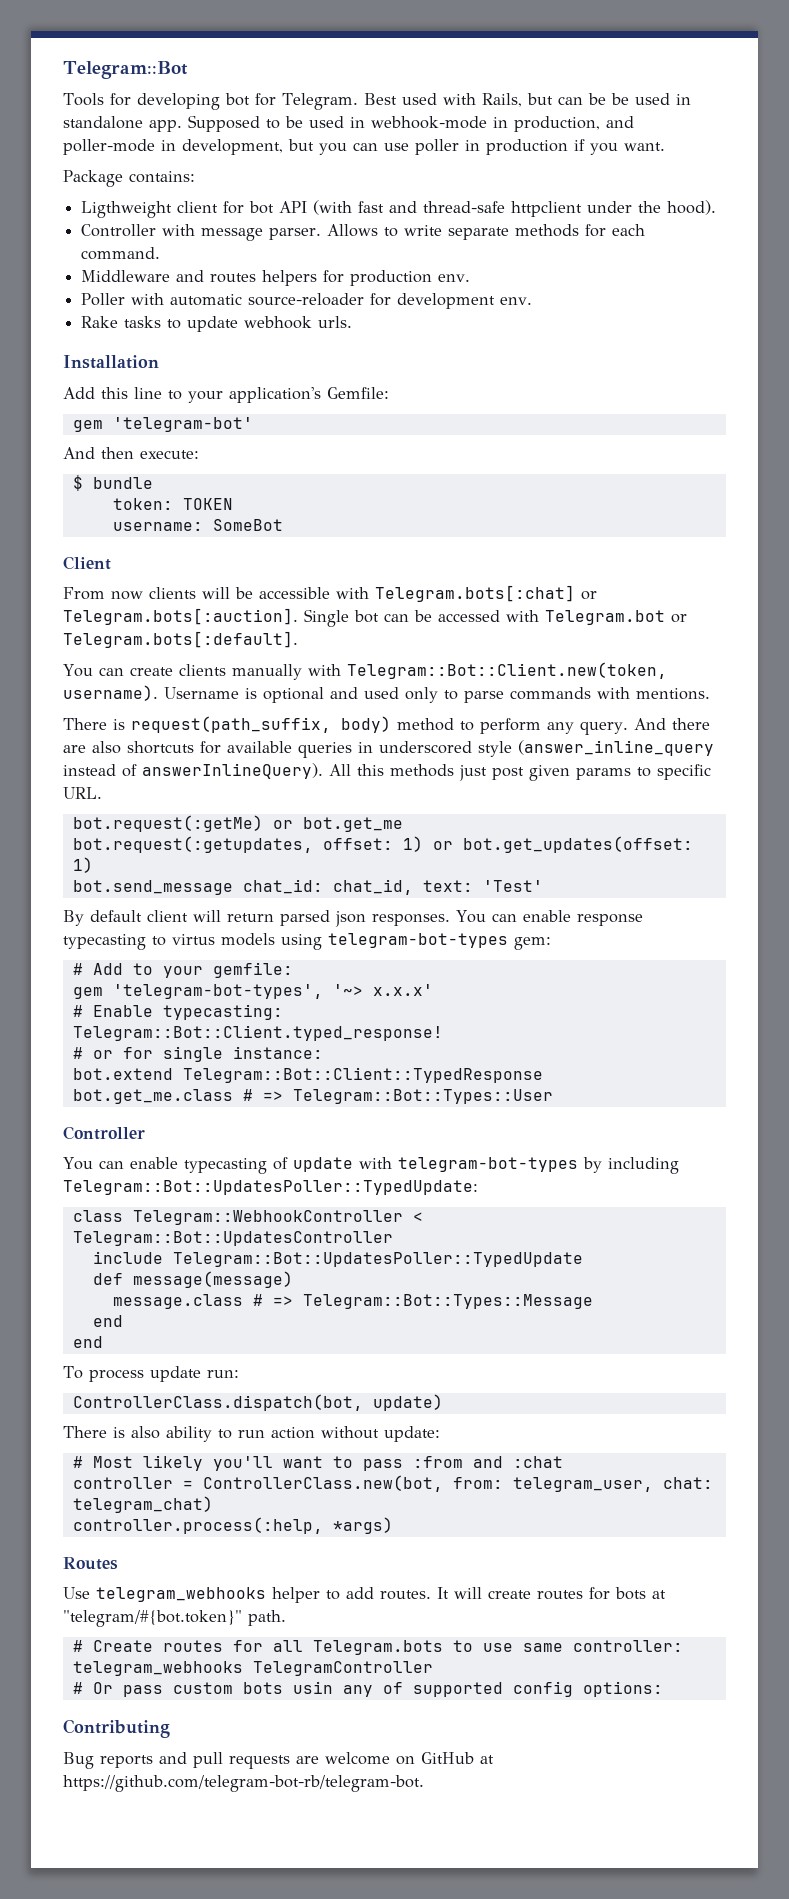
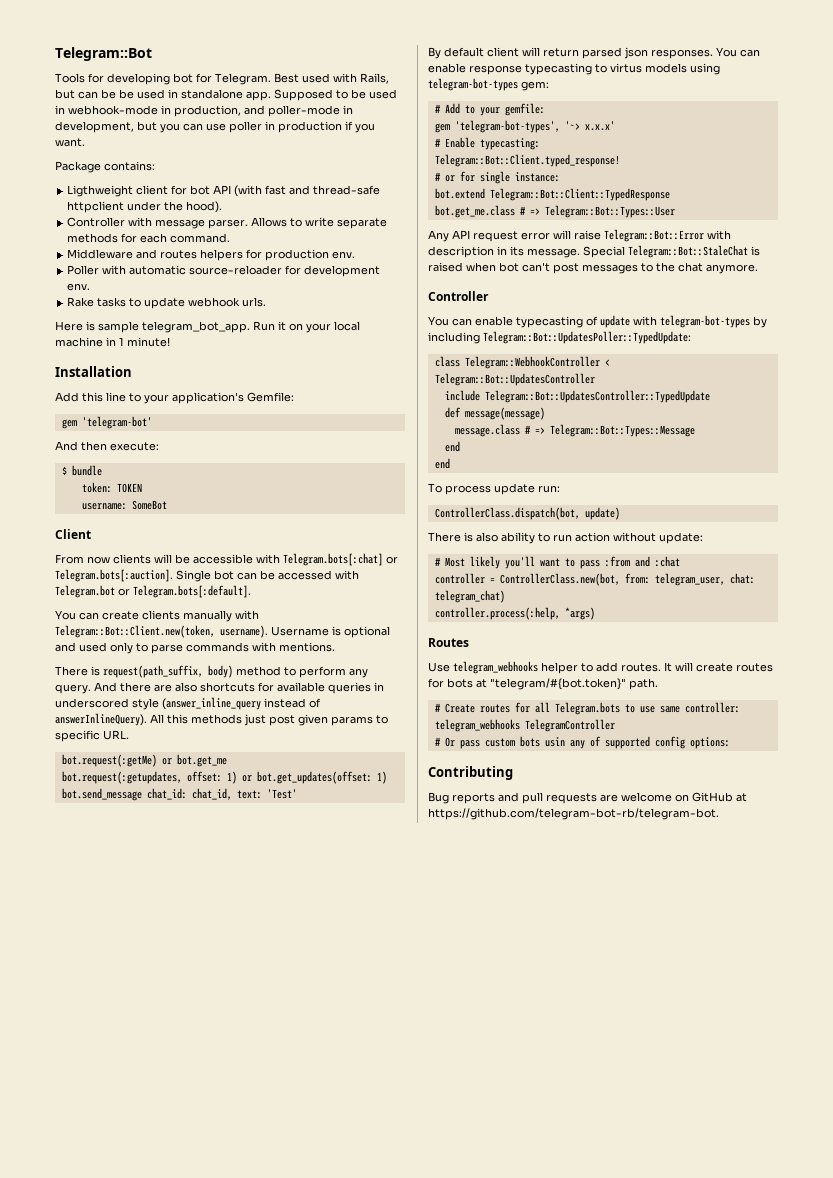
+ Here is sample telegram_bot_app. Run it on your local machine in 1 minute!
+ Any API request error will raise Telegram::Bot::Error with description in its message. Special Telegram::Bot::StaleChat is raised when bot can't post messages to the chat anymore.
- include Telegram::Bot::UpdatesPoller::TypedUpdate
+ include Telegram::Bot::UpdatesController::TypedUpdate

